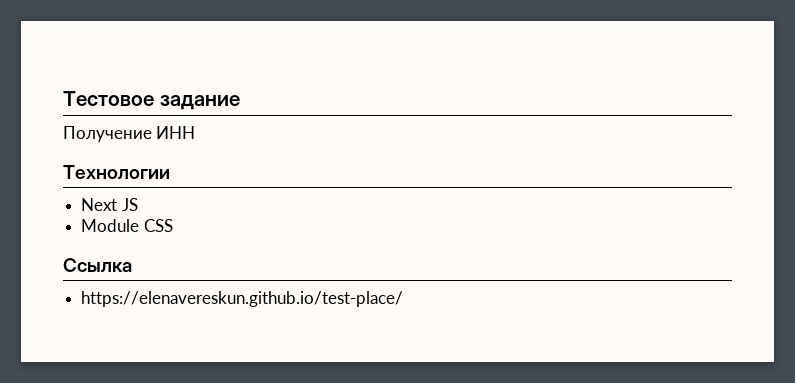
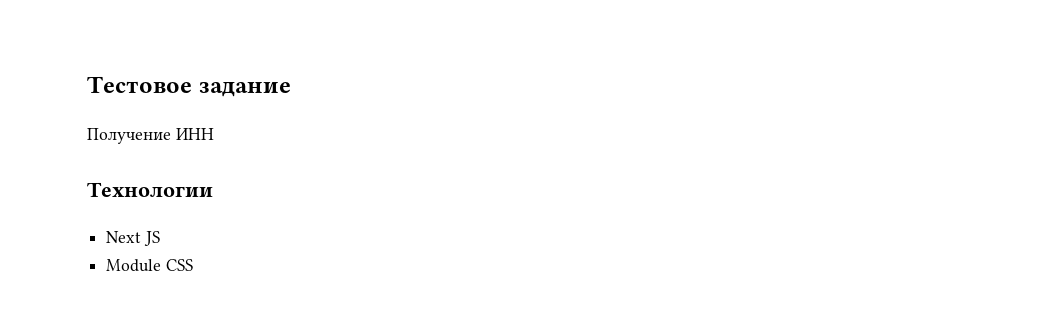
- Ссылка
- https://elenavereskun.github.io/test-place/

